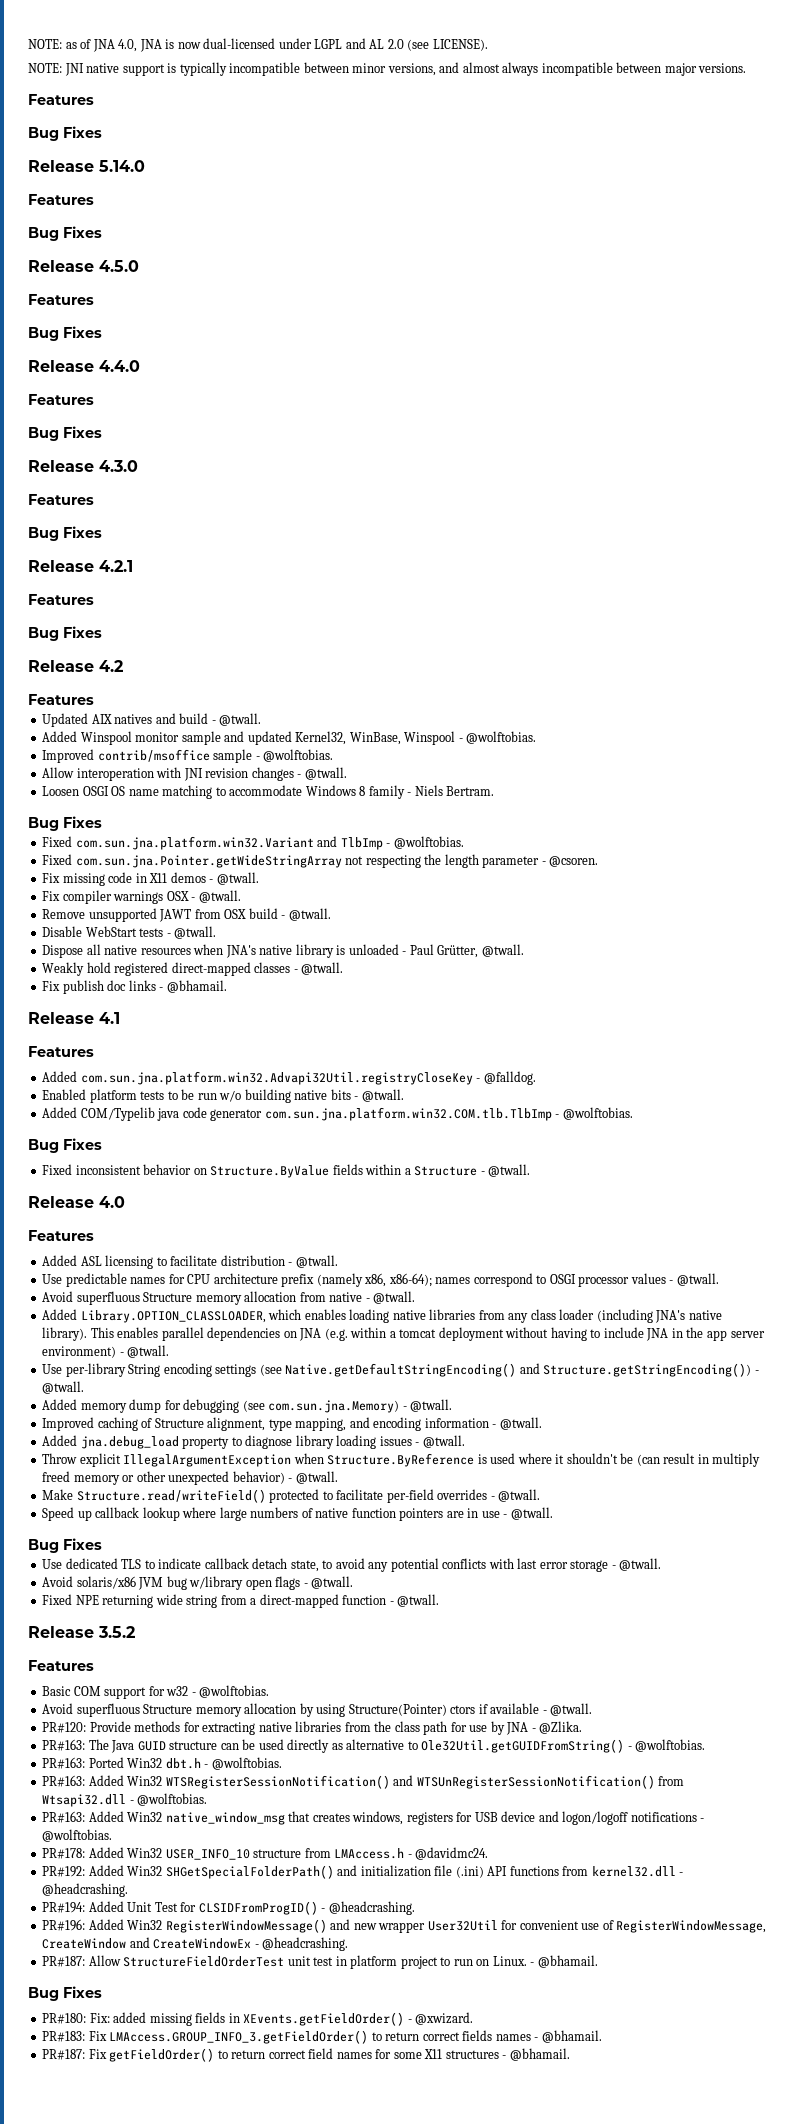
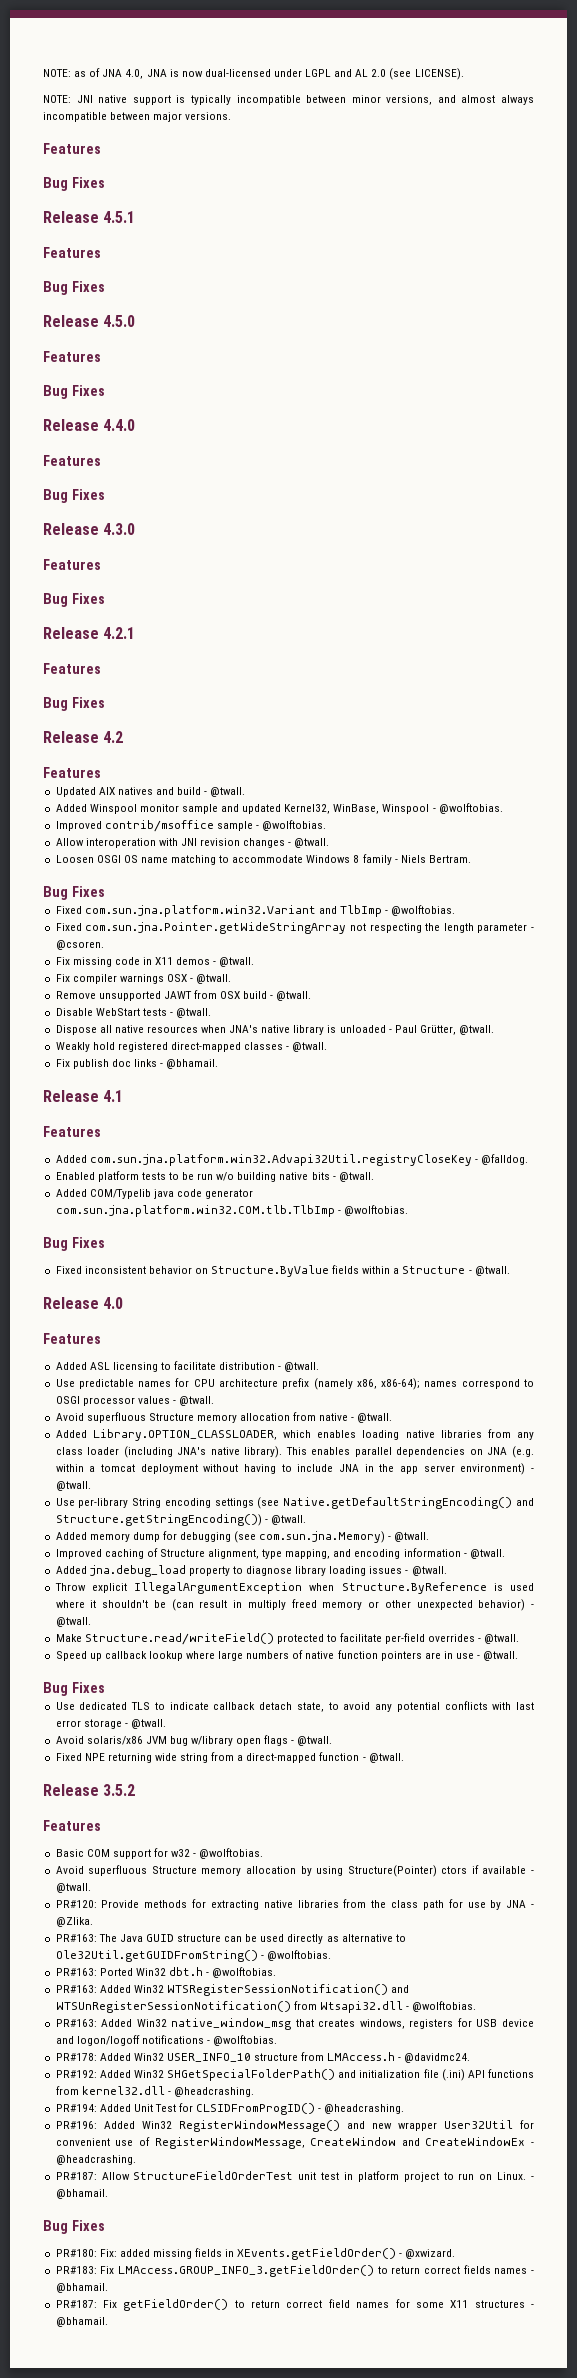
- Release 5.14.0
+ Release 4.5.1

